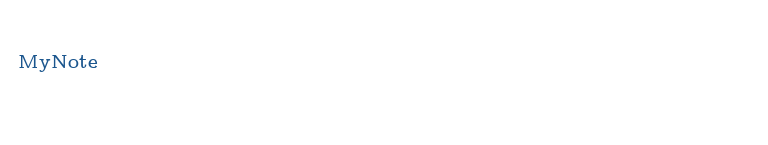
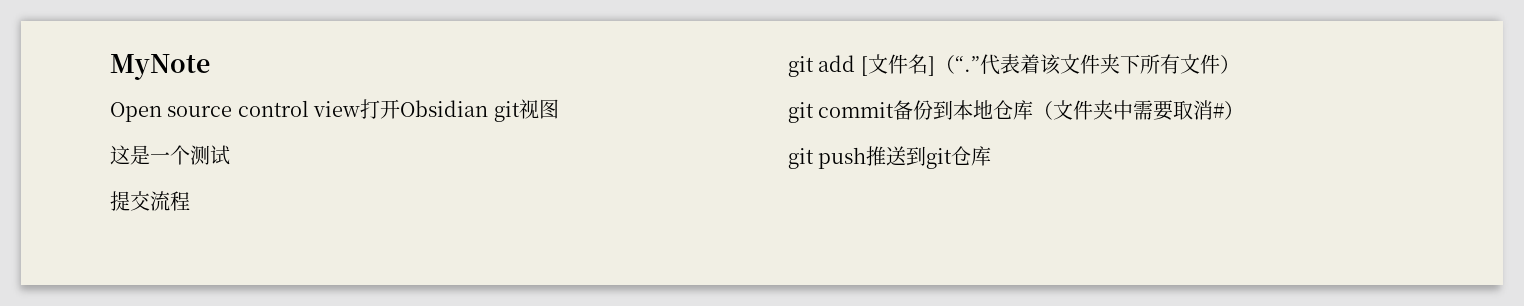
+ Open source control view打开Obsidian git视图
+ 这是一个测试
+ 提交流程
+ git add [文件名]（“.”代表着该文件夹下所有文件）
+ git commit备份到本地仓库（文件夹中需要取消#）
+ git push推送到git仓库

